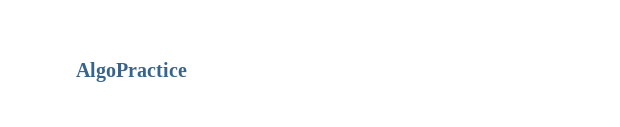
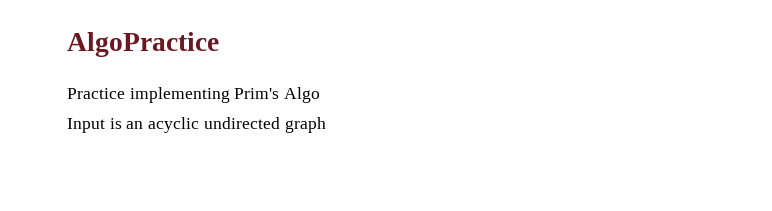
+ Practice implementing Prim's Algo
+ Input is an acyclic undirected graph

